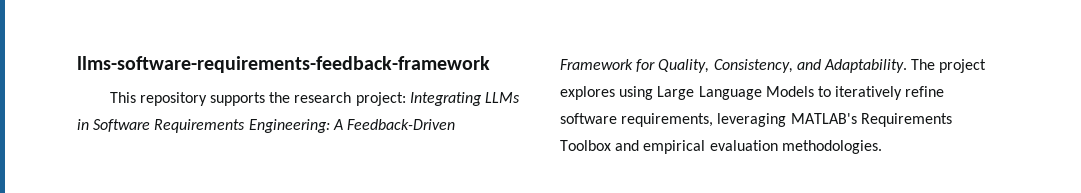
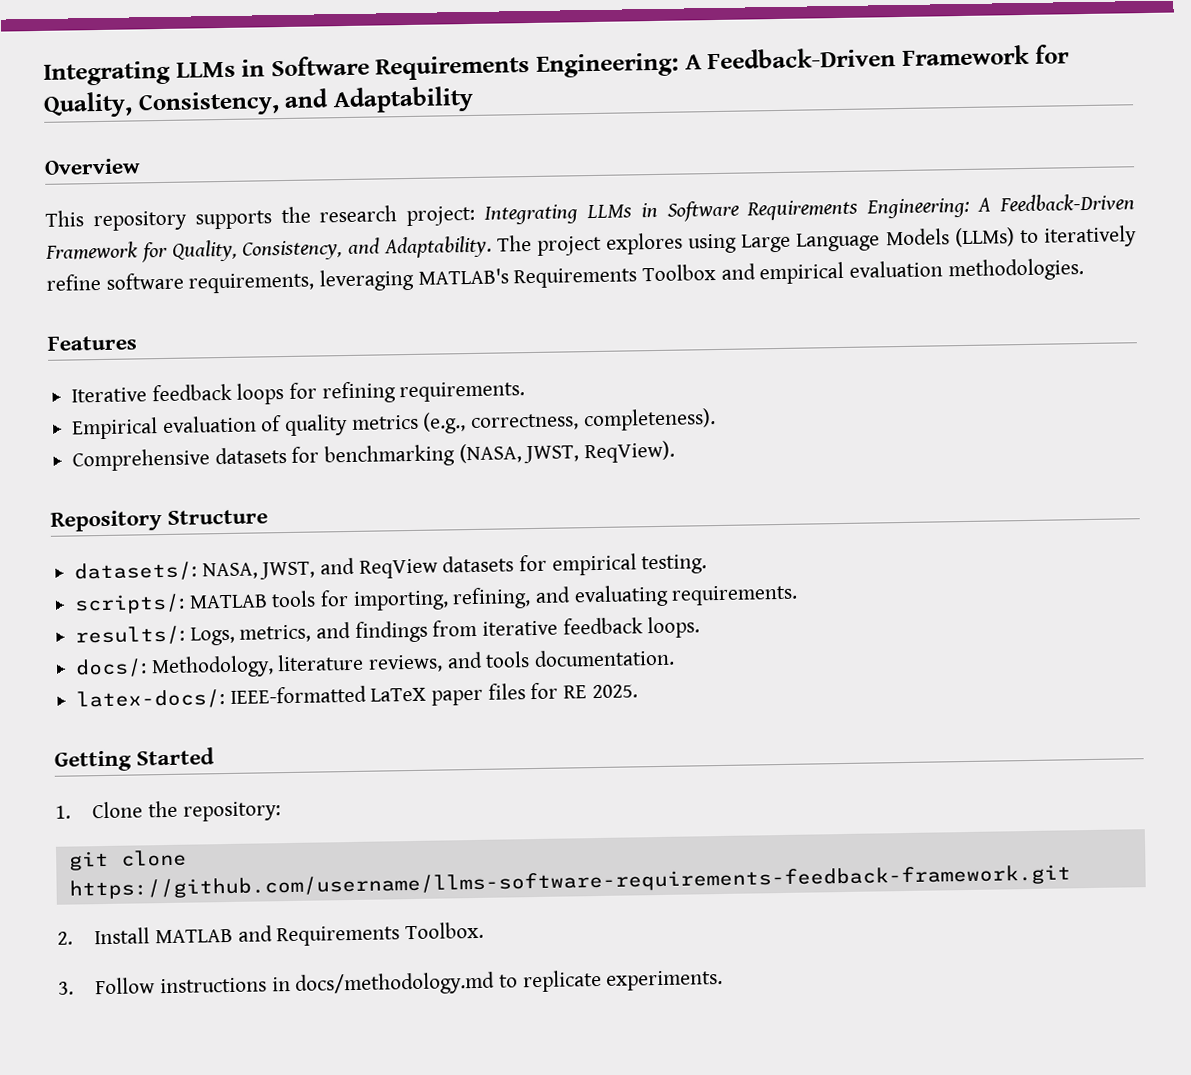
- llms-software-requirements-feedback-framework
+ Integrating LLMs in Software Requirements Engineering: A Feedback-Driven Framework for Quality, Consistency, and Adaptability
+ Overview
- The project explores using Large Language Models to iteratively refine software requirements, leveraging MATLAB's Requirements Toolbox and empirical evaluation methodologies.
+ The project explores using Large Language Models (LLMs) to iteratively refine software requirements, leveraging MATLAB's Requirements Toolbox and empirical evaluation methodologies.
+ Features
+ Iterative feedback loops for refining requirements.
+ Empirical evaluation of quality metrics (e.g., correctness, completeness).
+ Comprehensive datasets for benchmarking (NASA, JWST, ReqView).
+ Repository Structure
+ datasets/: NASA, JWST, and ReqView datasets for empirical testing.
+ scripts/: MATLAB tools for importing, refining, and evaluating requirements.
+ results/: Logs, metrics, and findings from iterative feedback loops.
+ docs/: Methodology, literature reviews, and tools documentation.
+ latex-docs/: IEEE-formatted LaTeX paper files for RE 2025.
+ Getting Started
+ 1. Clone the repository:
+ git clone https://github.com/username/llms-software-requirements-feedback-framework.git
+ 2. Install MATLAB and Requirements Toolbox.
+ 3. Follow instructions in docs/methodology.md to replicate experiments.

